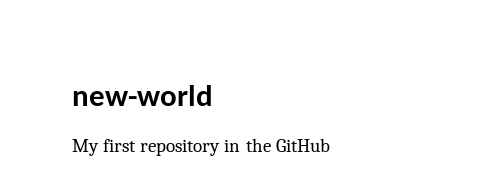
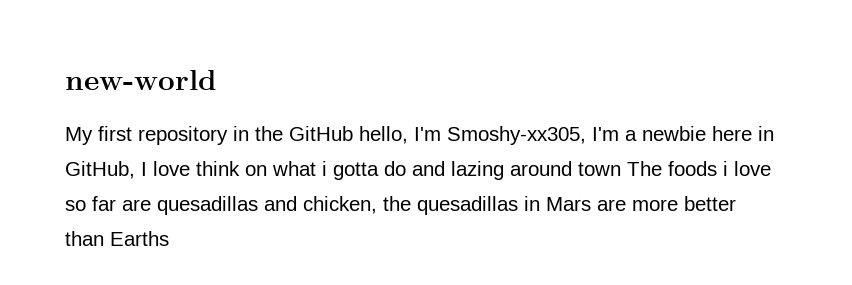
- My first repository in the GitHub
+ My first repository in the GitHub hello, I'm Smoshy-xx305, I'm a newbie here in GitHub, I love think on what i gotta do and lazing around town The foods i love so far are quesadillas and chicken, the quesadillas in Mars are more better than Earths

